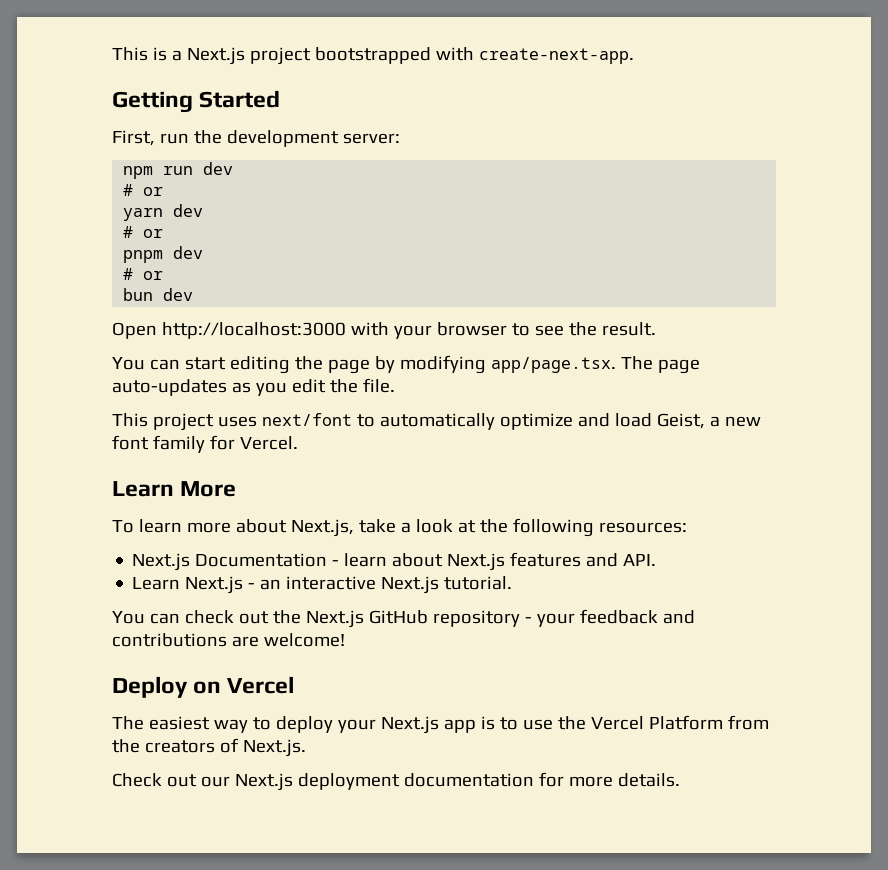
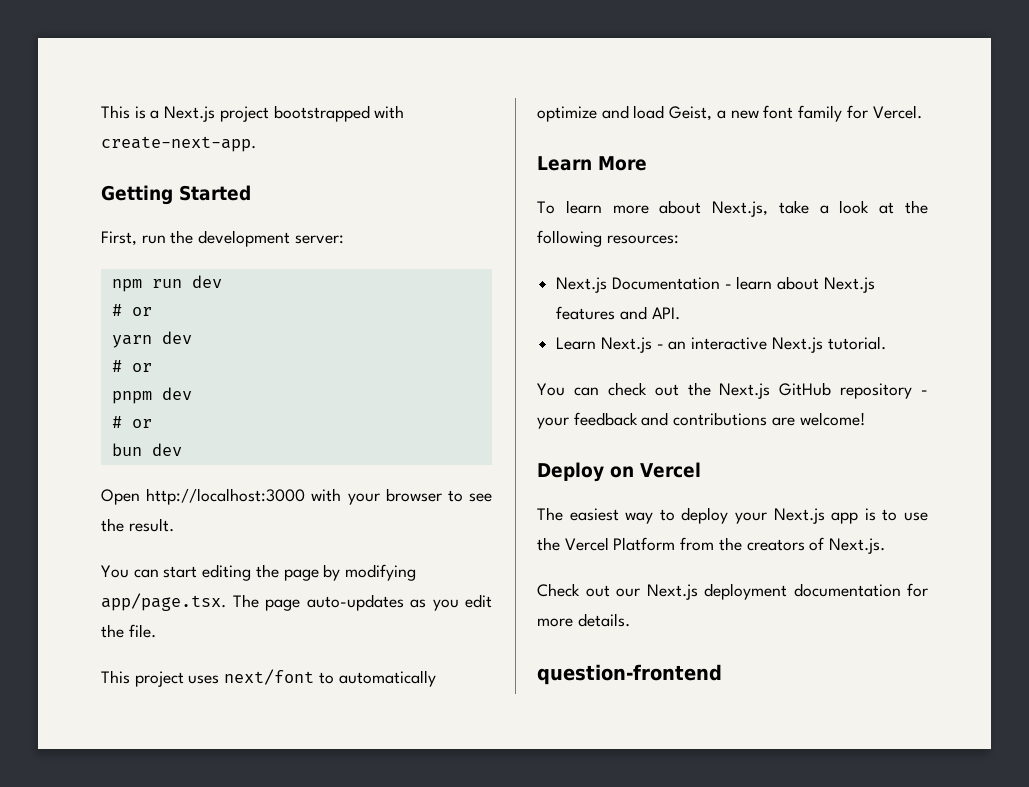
+ question-frontend

